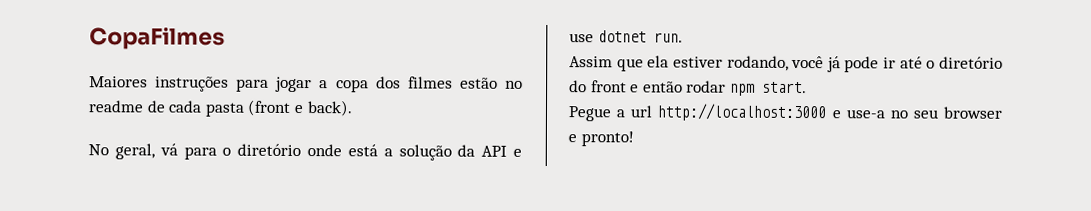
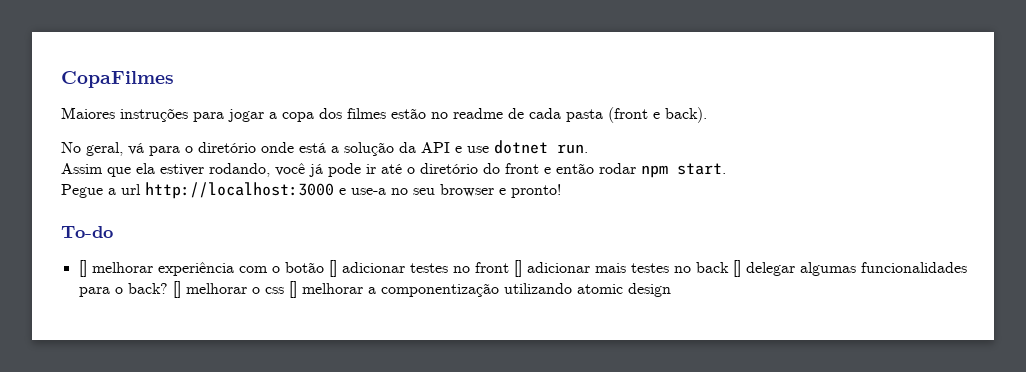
+ To-do
+ [] melhorar experiência com o botão [] adicionar testes no front [] adicionar mais testes no back [] delegar algumas funcionalidades para o back? [] melhorar o css [] melhorar a componentização utilizando atomic design

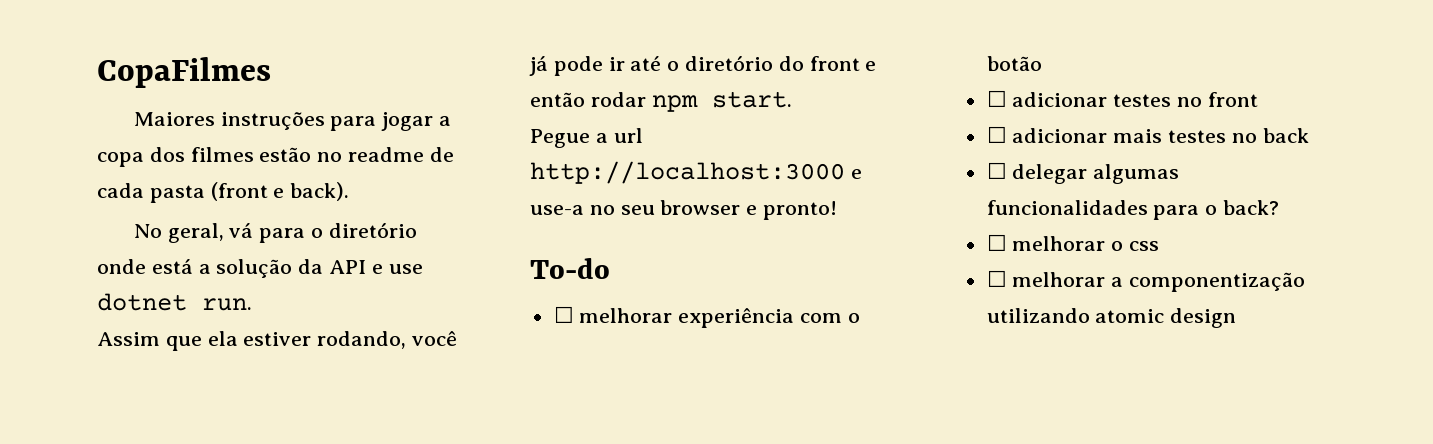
- [] melhorar experiência com o botão [] adicionar testes no front [] adicionar mais testes no back [] delegar algumas funcionalidades para o back? [] melhorar o css [] melhorar a componentização utilizando atomic design
+ ☐ melhorar experiência com o botão
+ ☐ adicionar testes no front
+ ☐ adicionar mais testes no back
+ ☐ delegar algumas funcionalidades para o back?
+ ☐ melhorar o css
+ ☐ melhorar a componentização utilizando atomic design

